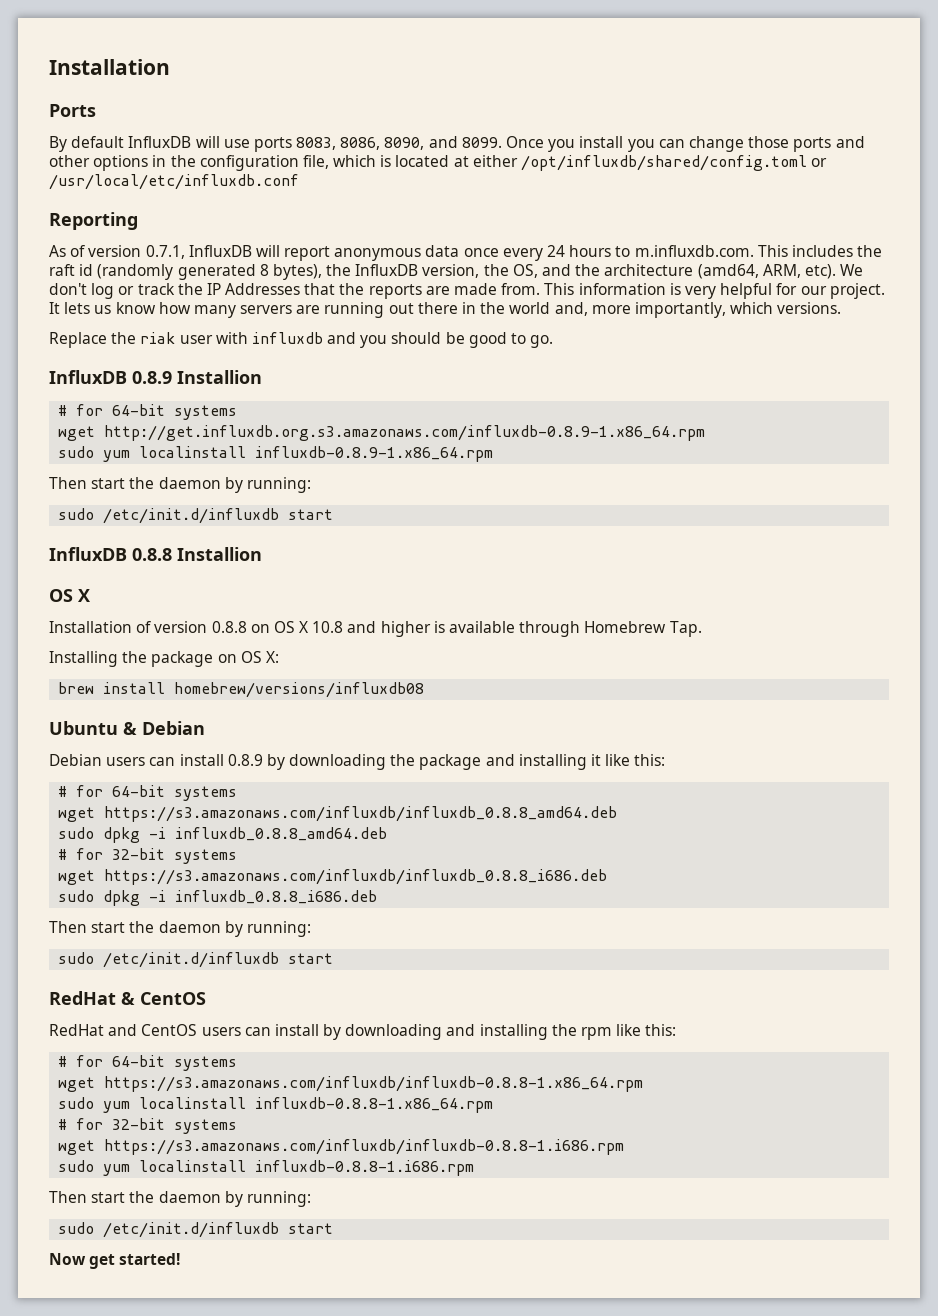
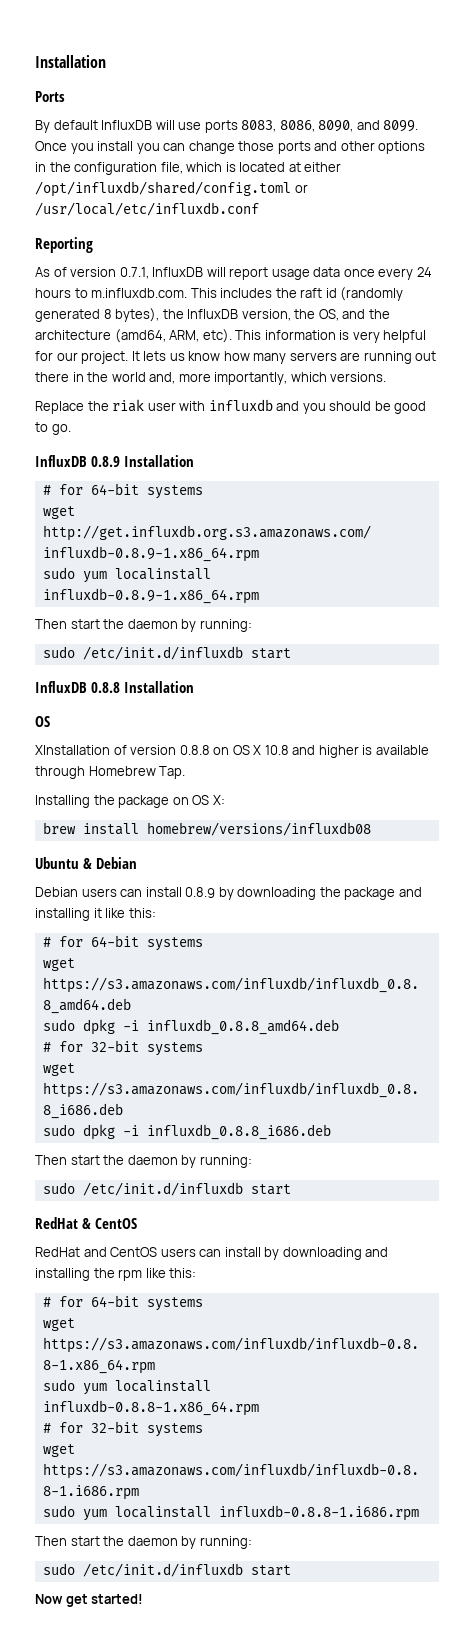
- As of version 0.7.1, InfluxDB will report anonymous data once every 24 hours to m.influxdb.com. This includes the raft id (randomly generated 8 bytes), the InfluxDB version, the OS, and the architecture (amd64, ARM, etc).
+ As of version 0.7.1, InfluxDB will report usage data once every 24 hours to m.influxdb.com. This includes the raft id (randomly generated 8 bytes), the InfluxDB version, the OS, and the architecture (amd64, ARM, etc).
- We don't log or track the IP Addresses that the reports are made from.
- InfluxDB 0.8.9 Installion
+ InfluxDB 0.8.9 Installation
- InfluxDB 0.8.8 Installion
- OS X
- Installation of version 0.8.8 on OS X 10.8 and higher is available through Homebrew Tap.
+ InfluxDB 0.8.8 Installation
+ OS
+ XInstallation of version 0.8.8 on OS X 10.8 and higher is available through Homebrew Tap.

